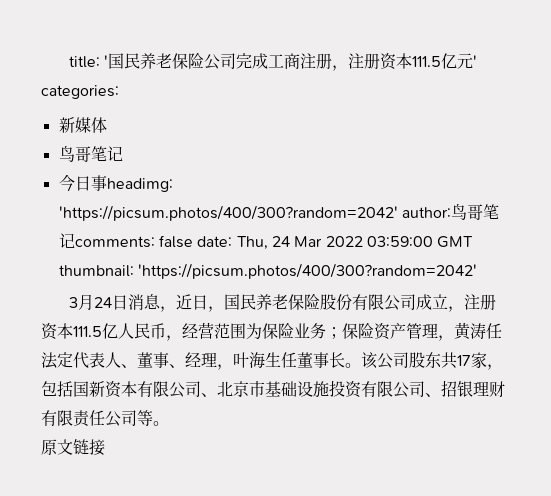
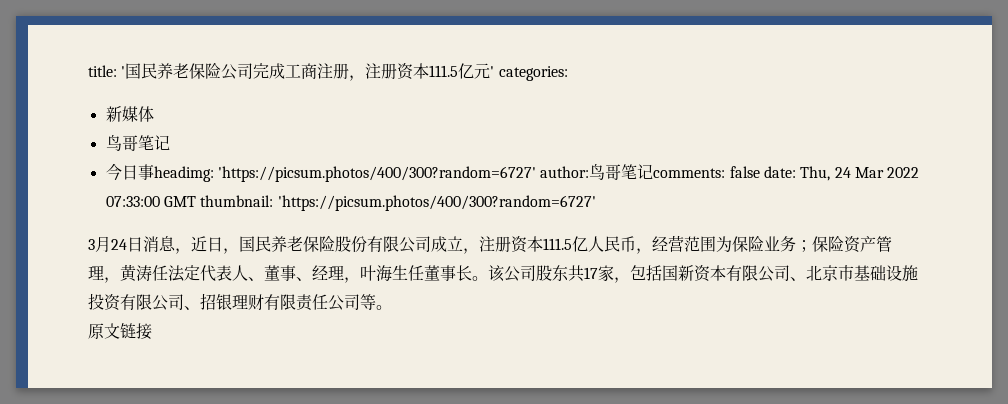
- 今日事headimg: 'https://picsum.photos/400/300?random=2042' author:鸟哥笔记comments: false date: Thu, 24 Mar 2022 03:59:00 GMT thumbnail: 'https://picsum.photos/400/300?random=2042'
+ 今日事headimg: 'https://picsum.photos/400/300?random=6727' author:鸟哥笔记comments: false date: Thu, 24 Mar 2022 07:33:00 GMT thumbnail: 'https://picsum.photos/400/300?random=6727'

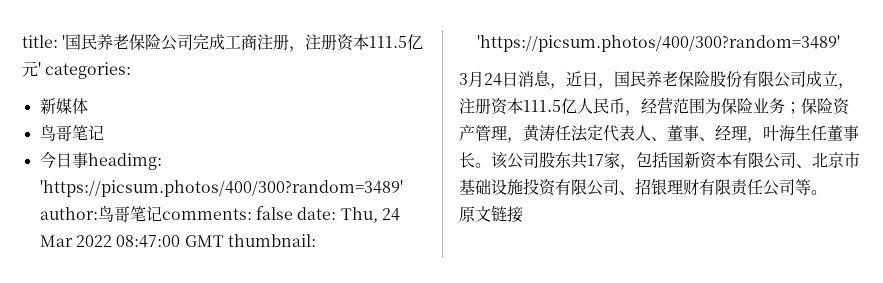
- 今日事headimg: 'https://picsum.photos/400/300?random=6727' author:鸟哥笔记comments: false date: Thu, 24 Mar 2022 07:33:00 GMT thumbnail: 'https://picsum.photos/400/300?random=6727'
+ 今日事headimg: 'https://picsum.photos/400/300?random=3489' author:鸟哥笔记comments: false date: Thu, 24 Mar 2022 08:47:00 GMT thumbnail: 'https://picsum.photos/400/300?random=3489'

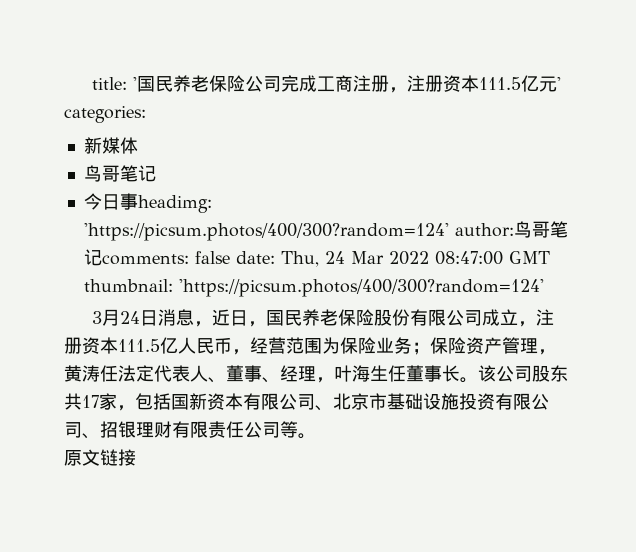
- 今日事headimg: 'https://picsum.photos/400/300?random=3489' author:鸟哥笔记comments: false date: Thu, 24 Mar 2022 08:47:00 GMT thumbnail: 'https://picsum.photos/400/300?random=3489'
+ 今日事headimg: 'https://picsum.photos/400/300?random=124' author:鸟哥笔记comments: false date: Thu, 24 Mar 2022 08:47:00 GMT thumbnail: 'https://picsum.photos/400/300?random=124'

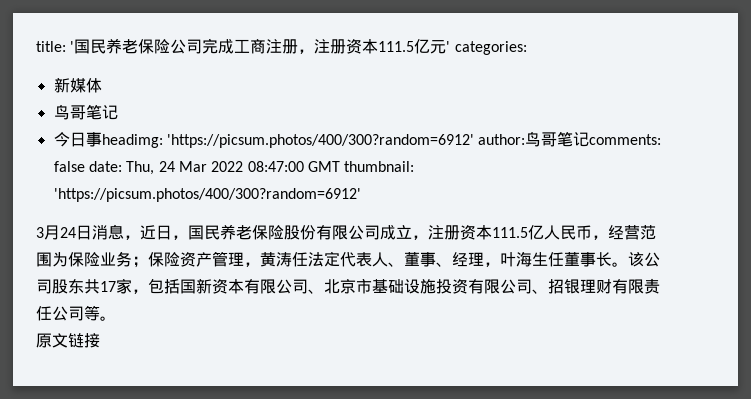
- 今日事headimg: 'https://picsum.photos/400/300?random=124' author:鸟哥笔记comments: false date: Thu, 24 Mar 2022 08:47:00 GMT thumbnail: 'https://picsum.photos/400/300?random=124'
+ 今日事headimg: 'https://picsum.photos/400/300?random=6912' author:鸟哥笔记comments: false date: Thu, 24 Mar 2022 08:47:00 GMT thumbnail: 'https://picsum.photos/400/300?random=6912'

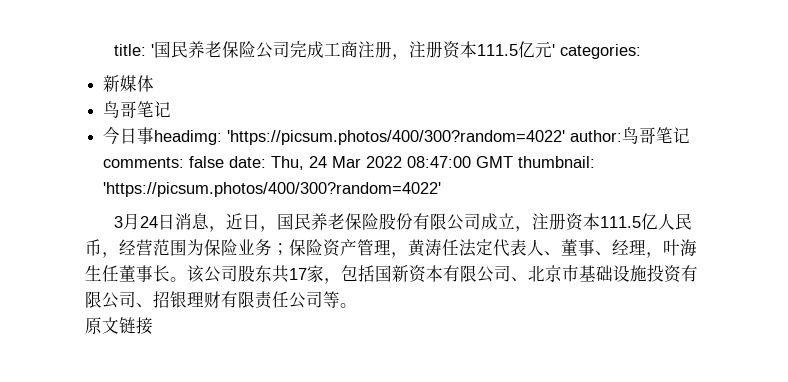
- 今日事headimg: 'https://picsum.photos/400/300?random=6912' author:鸟哥笔记comments: false date: Thu, 24 Mar 2022 08:47:00 GMT thumbnail: 'https://picsum.photos/400/300?random=6912'
+ 今日事headimg: 'https://picsum.photos/400/300?random=4022' author:鸟哥笔记comments: false date: Thu, 24 Mar 2022 08:47:00 GMT thumbnail: 'https://picsum.photos/400/300?random=4022'

